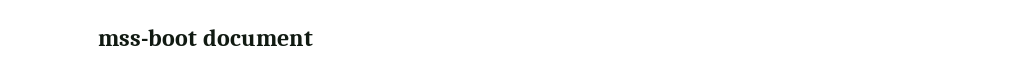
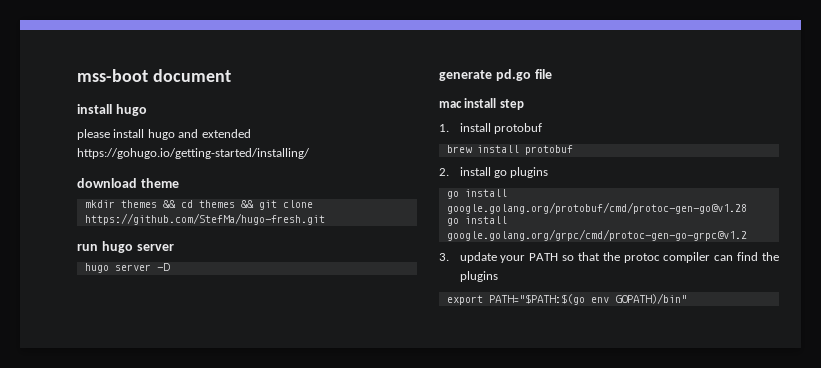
  mss-boot document
+ install hugo
+ please install hugo and extended https://gohugo.io/getting-started/installing/
+ download theme
+ mkdir themes && cd themes && git clone https://github.com/StefMa/hugo-fresh.git
+ run hugo server
+ hugo server -D
+ generate pd.go file
+ mac install step
+ 1. install protobuf
+ brew install protobuf
+ 2. install go plugins
+ go install google.golang.org/protobuf/cmd/protoc-gen-go@v1.28
+ go install google.golang.org/grpc/cmd/protoc-gen-go-grpc@v1.2
+ 3. update your PATH so that the protoc compiler can find the plugins
+ export PATH="$PATH:$(go env GOPATH)/bin"

